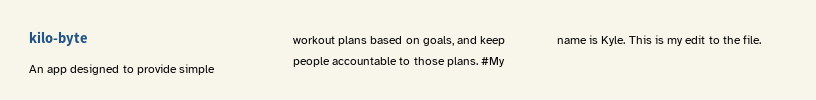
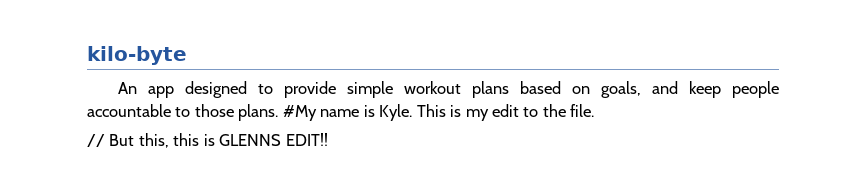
+ // But this, this is GLENNS EDIT!!

